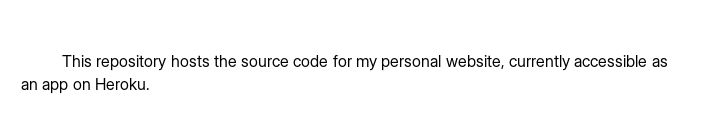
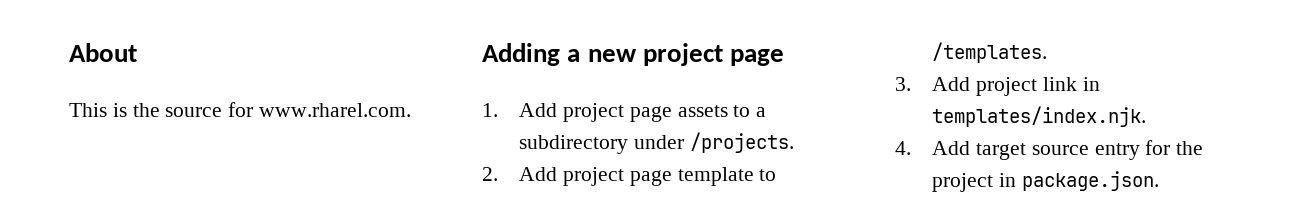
- This repository hosts the source code for my personal website, currently accessible as an app on Heroku.
+ About
+ This is the source for www.rharel.com.
+ Adding a new project page
+ 1. Add project page assets to a subdirectory under /projects.
+ 2. Add project page template to /templates.
+ 3. Add project link in templates/index.njk.
+ 4. Add target source entry for the project in package.json.

